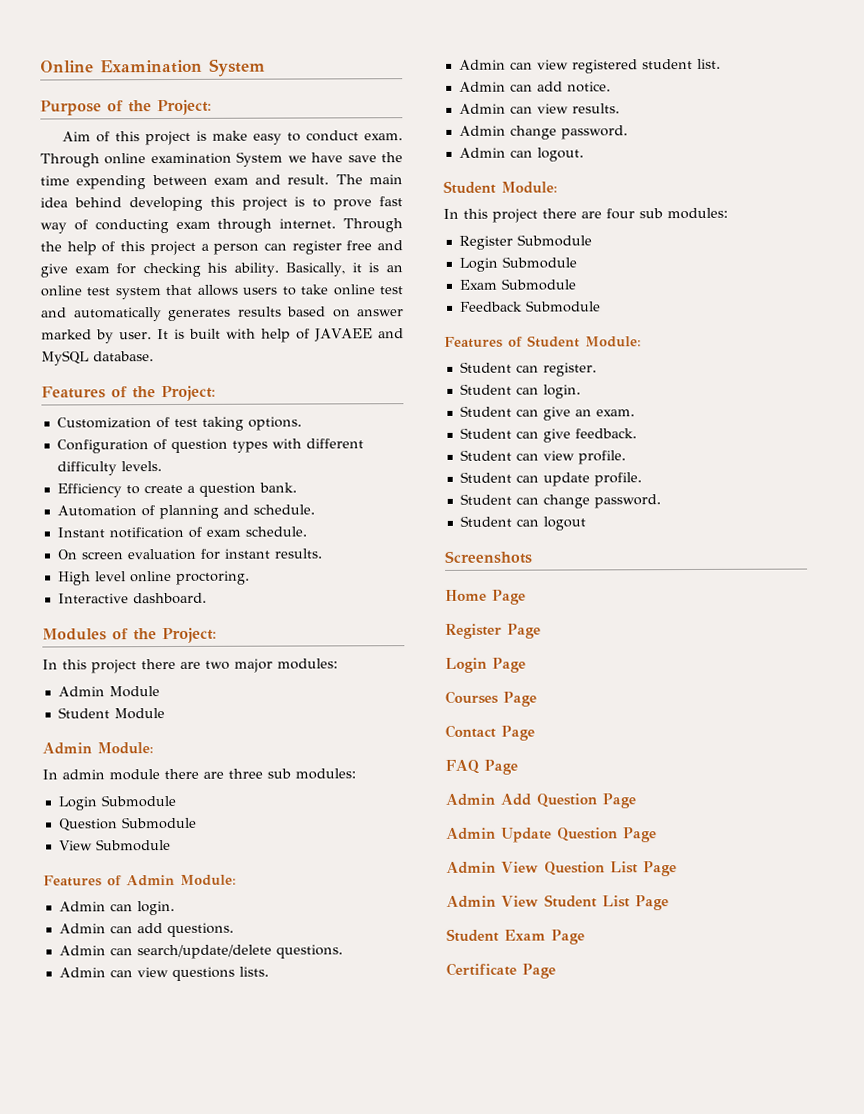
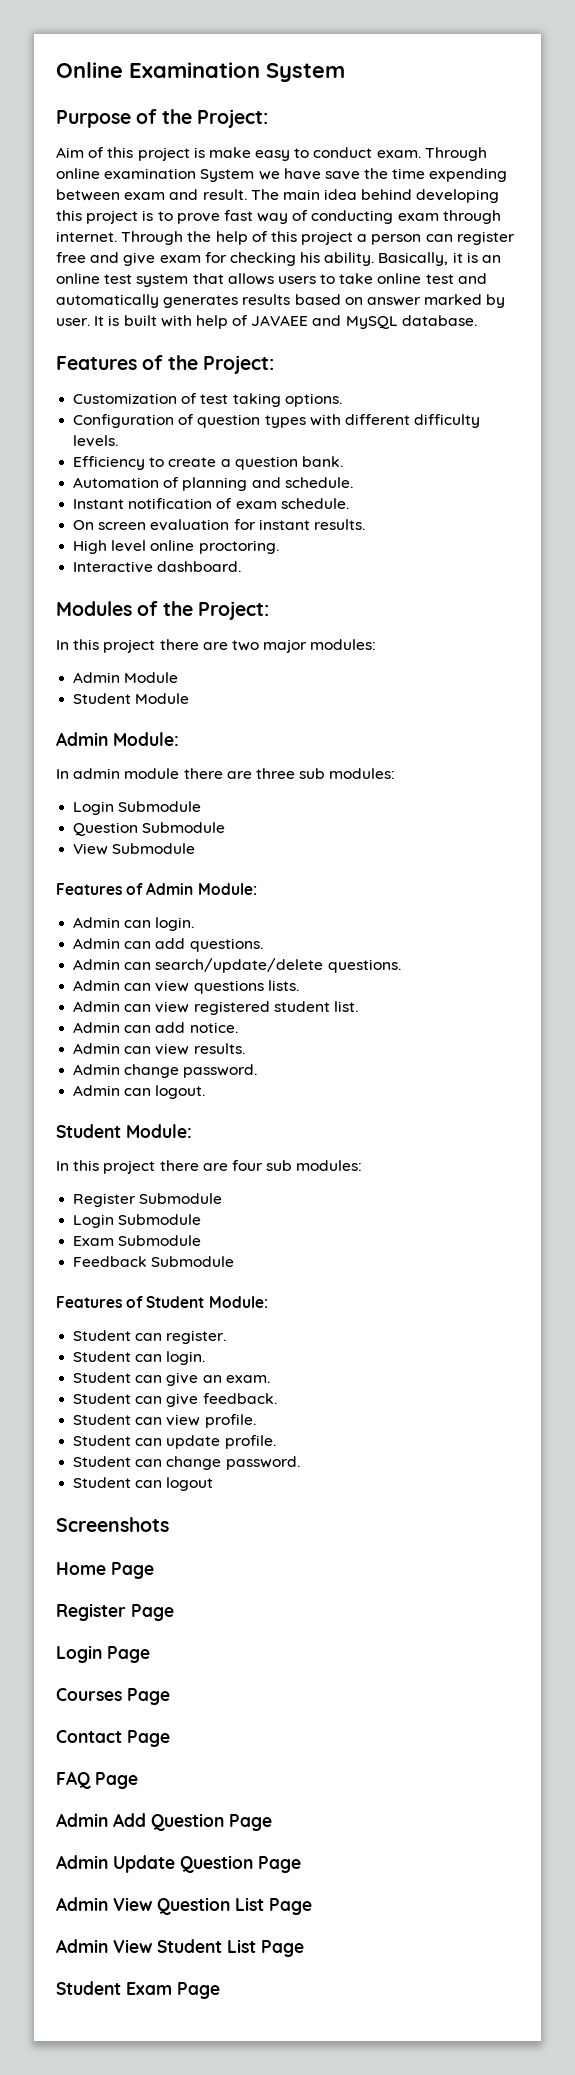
- Certificate Page

